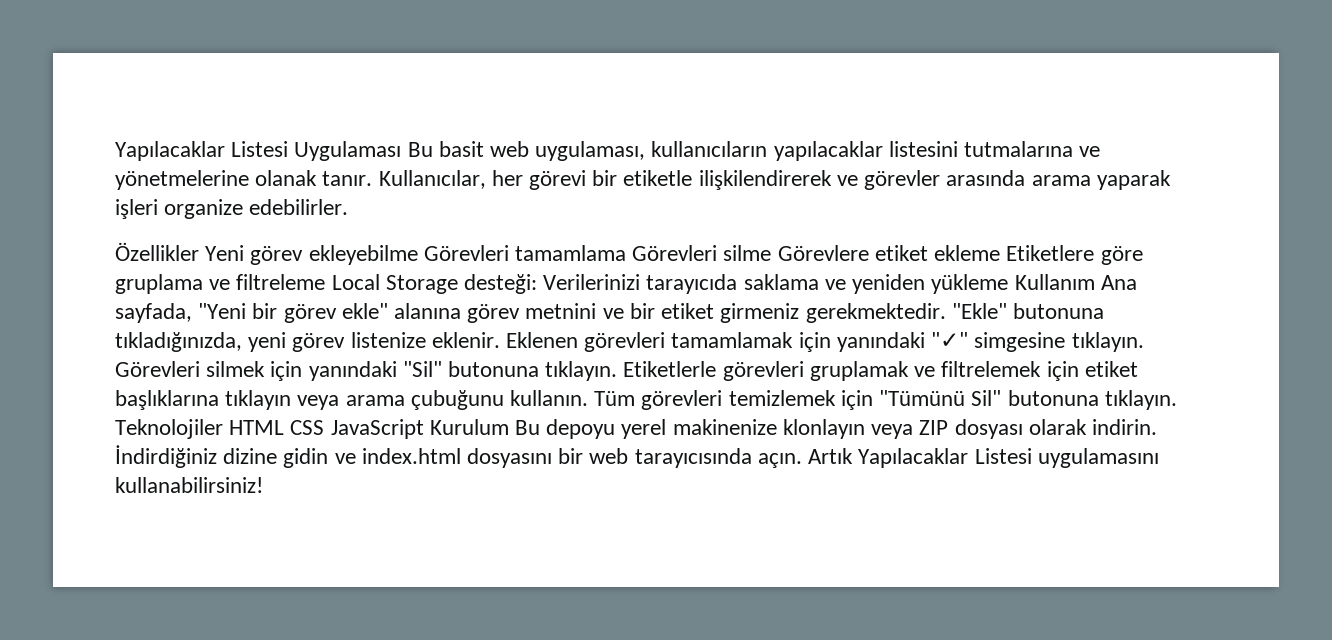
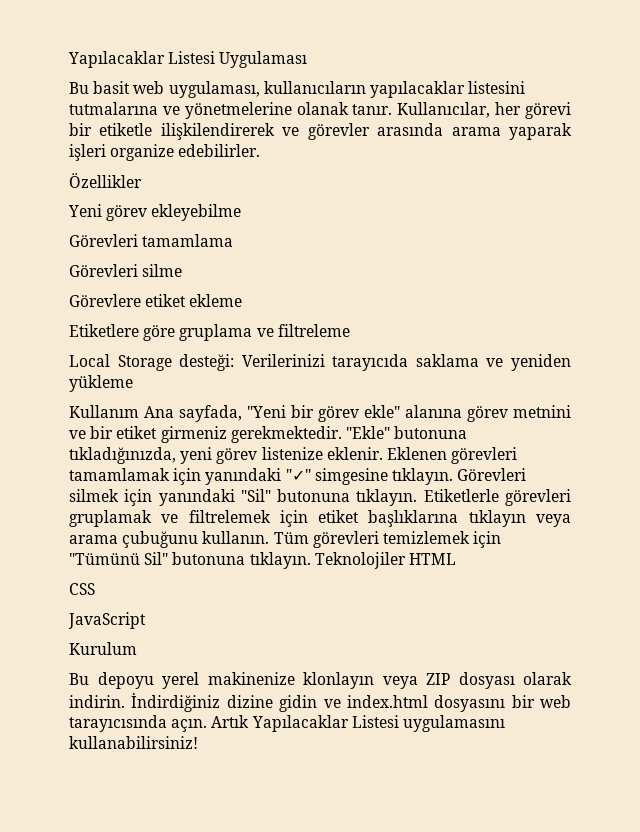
- Yapılacaklar Listesi Uygulaması Bu basit web uygulaması, kullanıcıların yapılacaklar listesini tutmalarına ve yönetmelerine olanak tanır.
+ Yapılacaklar Listesi Uygulaması
+ Bu basit web uygulaması, kullanıcıların yapılacaklar listesini tutmalarına ve yönetmelerine olanak tanır.
- Özellikler Yeni görev ekleyebilme Görevleri tamamlama Görevleri silme Görevlere etiket ekleme Etiketlere göre gruplama ve filtreleme Local Storage desteği: Verilerinizi tarayıcıda saklama ve yeniden yükleme Kullanım Ana sayfada, "Yeni bir görev ekle" alanına görev metnini ve bir etiket girmeniz gerekmektedir.
+ Özellikler
+ Yeni görev ekleyebilme
+ Görevleri tamamlama
+ Görevleri silme
+ Görevlere etiket ekleme
+ Etiketlere göre gruplama ve filtreleme
+ Local Storage desteği: Verilerinizi tarayıcıda saklama ve yeniden yükleme
+ Kullanım Ana sayfada, "Yeni bir görev ekle" alanına görev metnini ve bir etiket girmeniz gerekmektedir.
- Teknolojiler HTML CSS JavaScript Kurulum Bu depoyu yerel makinenize klonlayın veya ZIP dosyası olarak indirin.
+ Teknolojiler HTML
+ CSS
+ JavaScript
+ Kurulum
+ Bu depoyu yerel makinenize klonlayın veya ZIP dosyası olarak indirin.

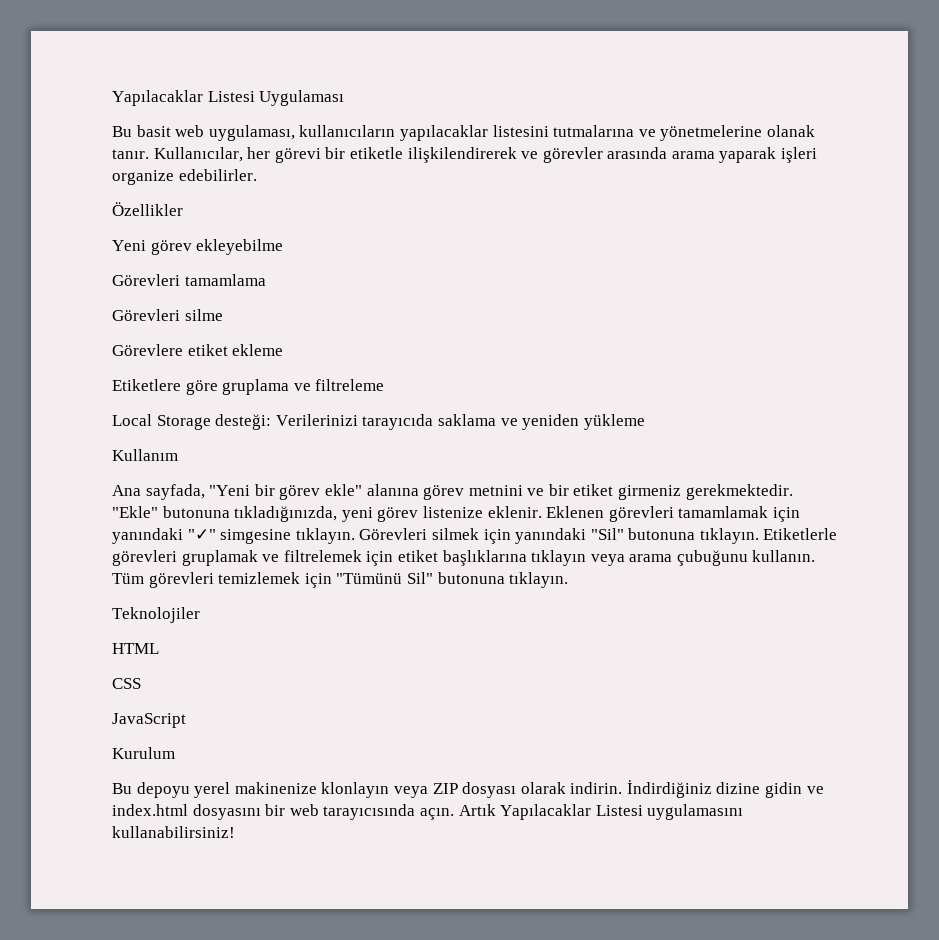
- Kullanım Ana sayfada, "Yeni bir görev ekle" alanına görev metnini ve bir etiket girmeniz gerekmektedir.
+ Kullanım
+ Ana sayfada, "Yeni bir görev ekle" alanına görev metnini ve bir etiket girmeniz gerekmektedir.
- Tüm görevleri temizlemek için "Tümünü Sil" butonuna tıklayın. Teknolojiler HTML
+ Tüm görevleri temizlemek için "Tümünü Sil" butonuna tıklayın.
+ Teknolojiler
+ HTML

